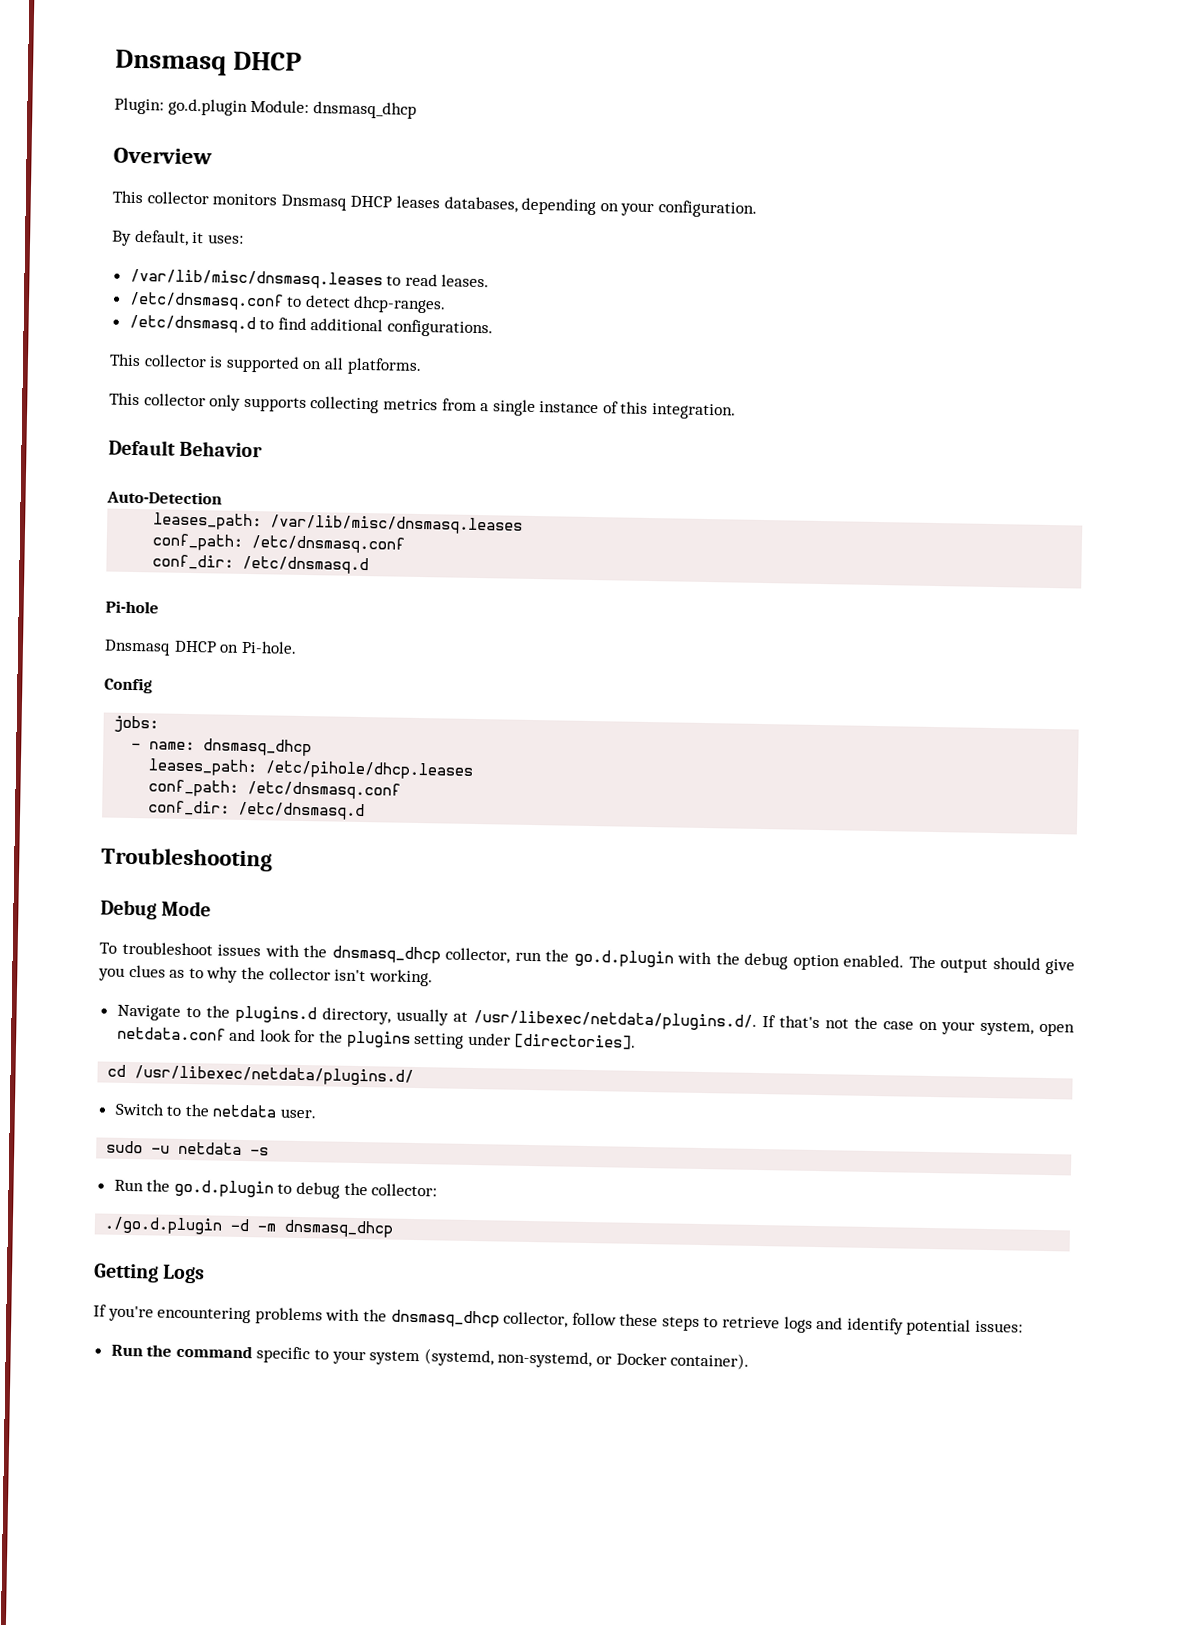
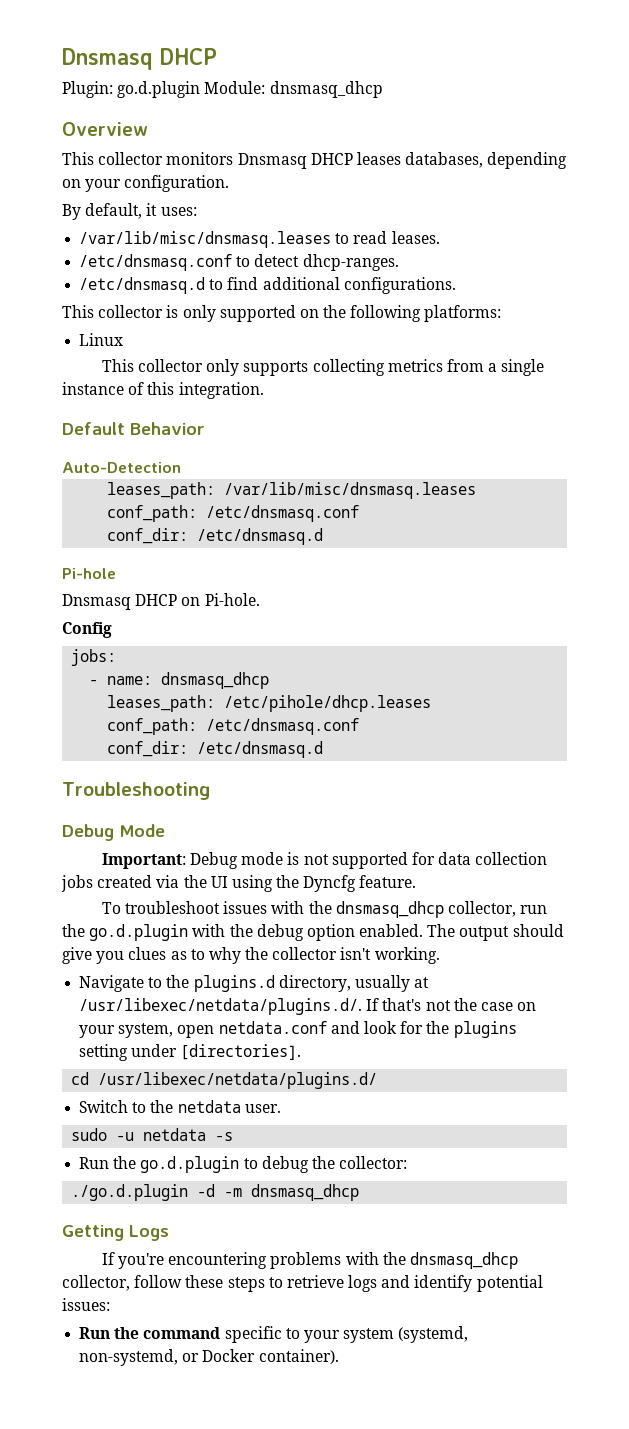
- This collector is supported on all platforms.
+ This collector is only supported on the following platforms:
+ Linux
+ Important: Debug mode is not supported for data collection jobs created via the UI using the Dyncfg feature.

